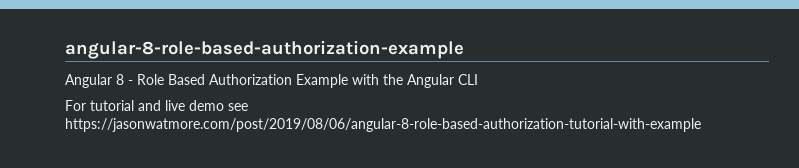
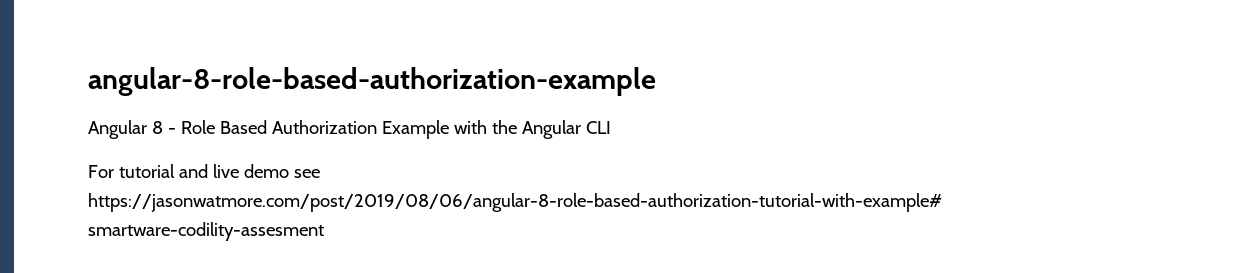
- For tutorial and live demo see https://jasonwatmore.com/post/2019/08/06/angular-8-role-based-authorization-tutorial-with-example
+ For tutorial and live demo see https://jasonwatmore.com/post/2019/08/06/angular-8-role-based-authorization-tutorial-with-example# smartware-codility-assesment

